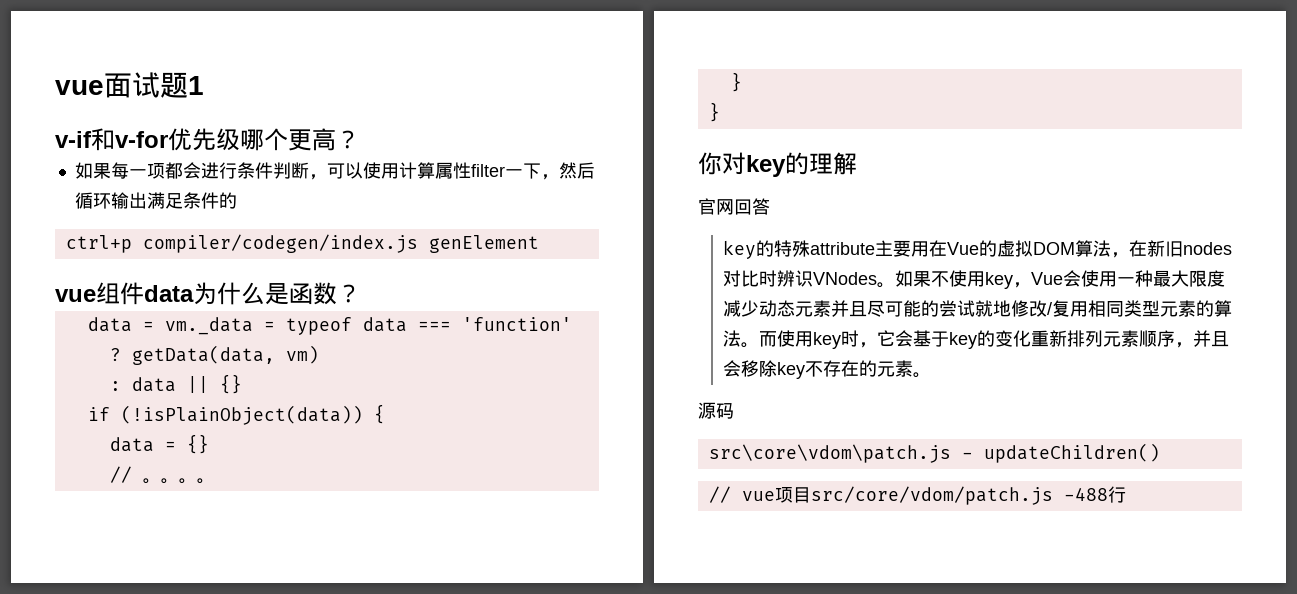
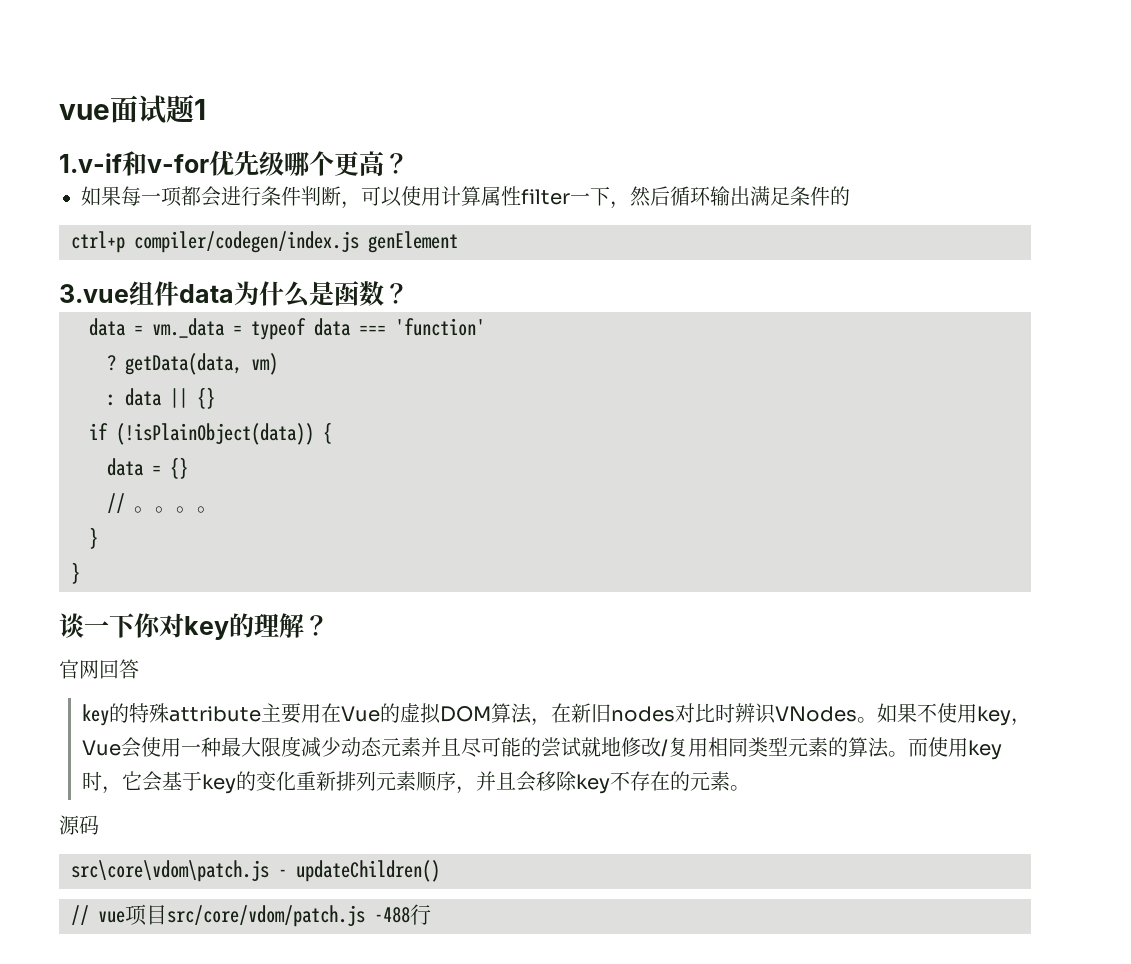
- v-if和v-for优先级哪个更高？
+ 1.v-if和v-for优先级哪个更高？
- vue组件data为什么是函数？
+ 3.vue组件data为什么是函数？
- 你对key的理解
+ 谈一下你对key的理解？

